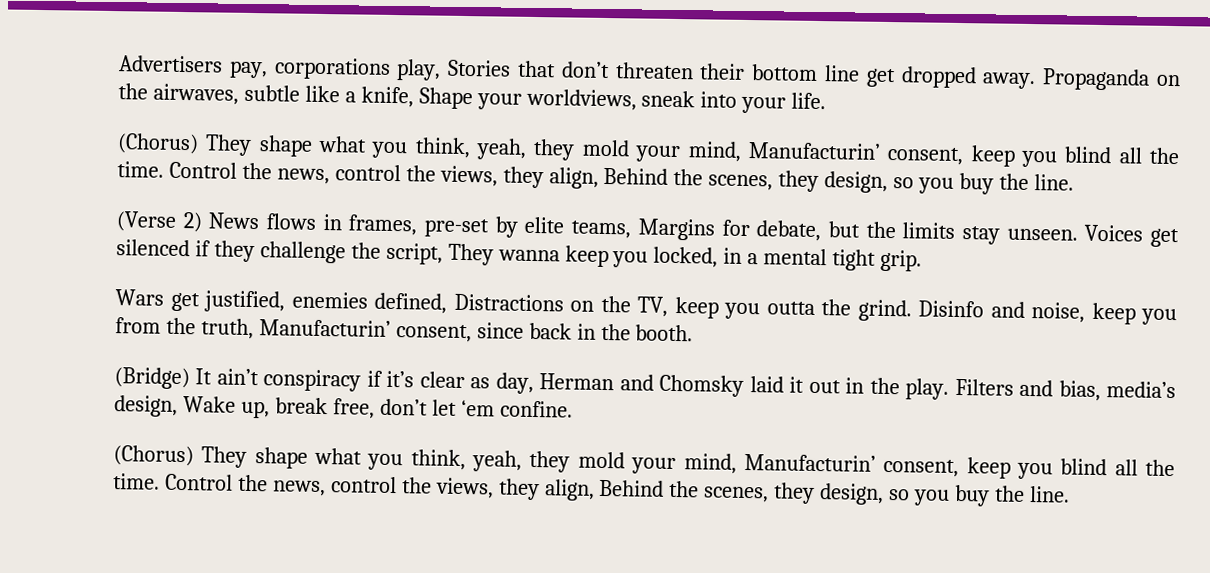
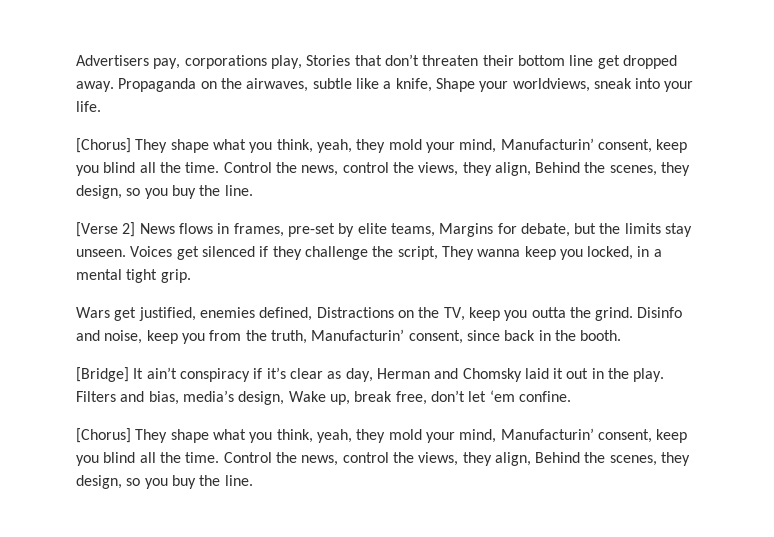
  Propaganda on the airwaves, subtle like a knife, Shape your worldviews, sneak into your life.
- (Chorus) They shape what you think, yeah, they mold your mind, Manufacturin’ consent, keep you blind all the time.
+ [Chorus] They shape what you think, yeah, they mold your mind, Manufacturin’ consent, keep you blind all the time.
- (Verse 2) News flows in frames, pre-set by elite teams, Margins for debate, but the limits stay unseen.
+ [Verse 2] News flows in frames, pre-set by elite teams, Margins for debate, but the limits stay unseen.
- (Bridge) It ain’t conspiracy if it’s clear as day, Herman and Chomsky laid it out in the play.
+ [Bridge] It ain’t conspiracy if it’s clear as day, Herman and Chomsky laid it out in the play.
  Filters and bias, media’s design, Wake up, break free, don’t let ‘em confine.
- (Chorus) They shape what you think, yeah, they mold your mind, Manufacturin’ consent, keep you blind all the time.
+ [Chorus] They shape what you think, yeah, they mold your mind, Manufacturin’ consent, keep you blind all the time.

